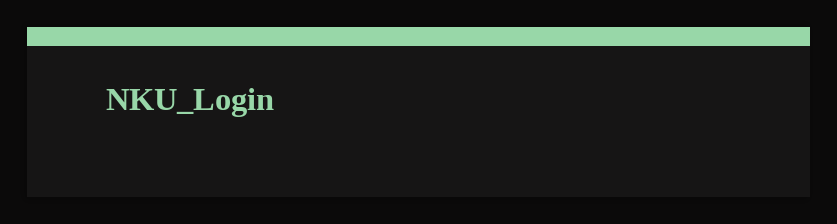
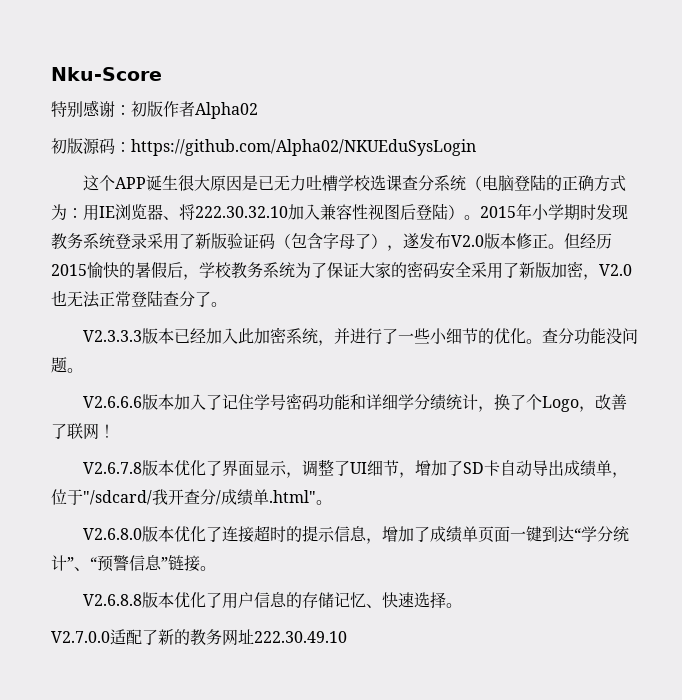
- NKU_Login
+ Nku-Score
+ 特别感谢：初版作者Alpha02
+ 初版源码：https://github.com/Alpha02/NKUEduSysLogin
+ 这个APP诞生很大原因是已无力吐槽学校选课查分系统（电脑登陆的正确方式为：用IE浏览器、将222.30.32.10加入兼容性视图后登陆）。2015年小学期时发现教务系统登录采用了新版验证码（包含字母了），遂发布V2.0版本修正。但经历2015愉快的暑假后，学校教务系统为了保证大家的密码安全采用了新版加密，V2.0也无法正常登陆查分了。
+ V2.3.3.3版本已经加入此加密系统，并进行了一些小细节的优化。查分功能没问题。
+ V2.6.6.6版本加入了记住学号密码功能和详细学分绩统计，换了个Logo，改善了联网！
+ V2.6.7.8版本优化了界面显示，调整了UI细节，增加了SD卡自动导出成绩单，位于"/sdcard/我开查分/成绩单.html"。
+ V2.6.8.0版本优化了连接超时的提示信息，增加了成绩单页面一键到达“学分统计”、“预警信息”链接。
+ V2.6.8.8版本优化了用户信息的存储记忆、快速选择。
+ V2.7.0.0适配了新的教务网址222.30.49.10

